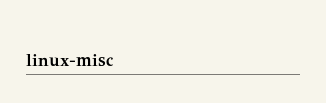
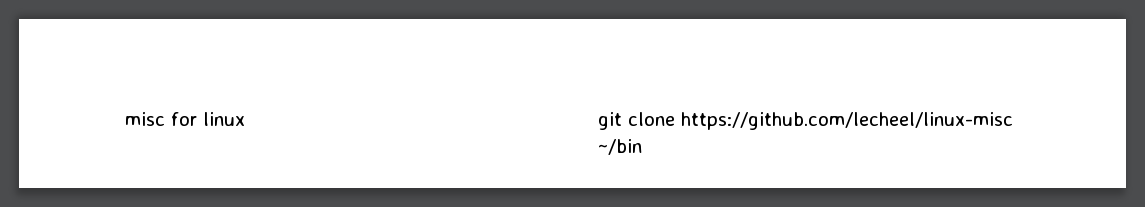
- linux-misc
+ misc for linux
+ git clone https://github.com/lecheel/linux-misc ~/bin

